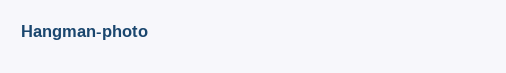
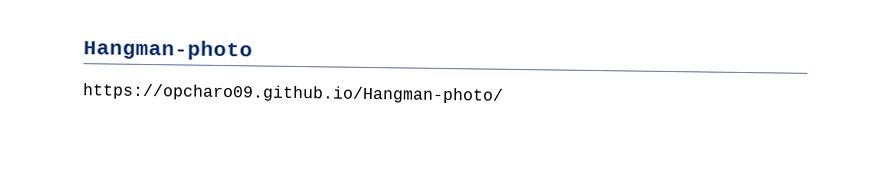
+ https://opcharo09.github.io/Hangman-photo/

